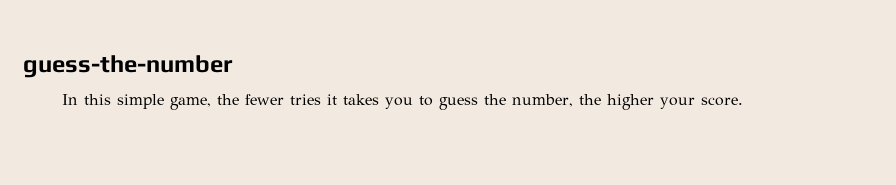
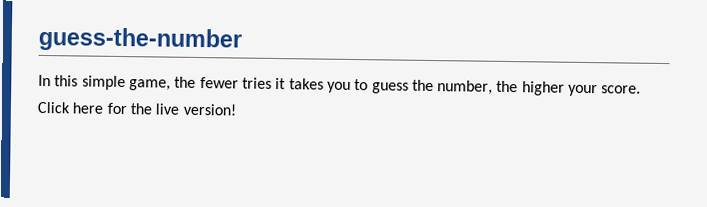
+ Click here for the live version!

